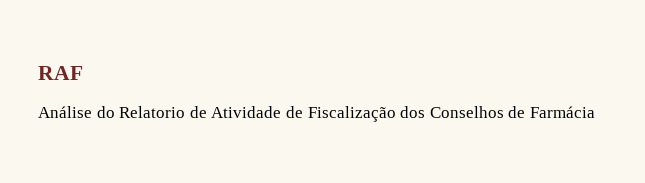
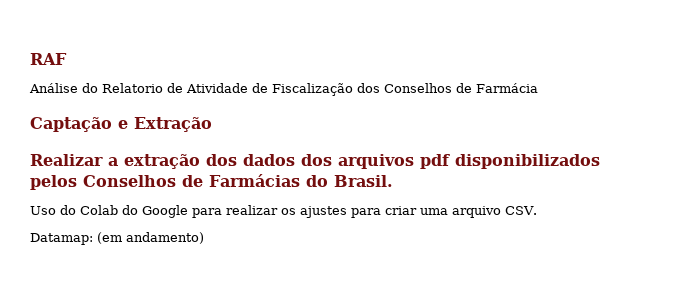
+ Captação e Extração
+ Realizar a extração dos dados dos arquivos pdf disponibilizados pelos Conselhos de Farmácias do Brasil.
+ Uso do Colab do Google para realizar os ajustes para criar uma arquivo CSV.
+ Datamap: (em andamento)

